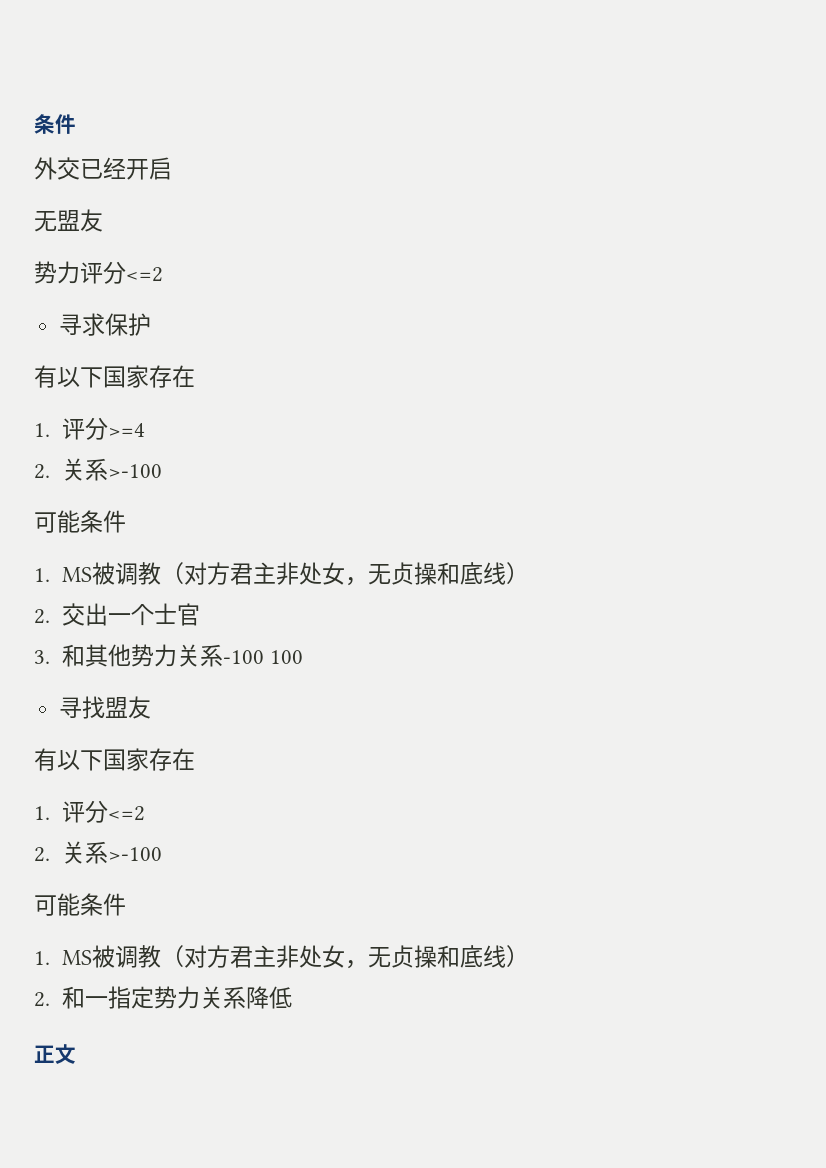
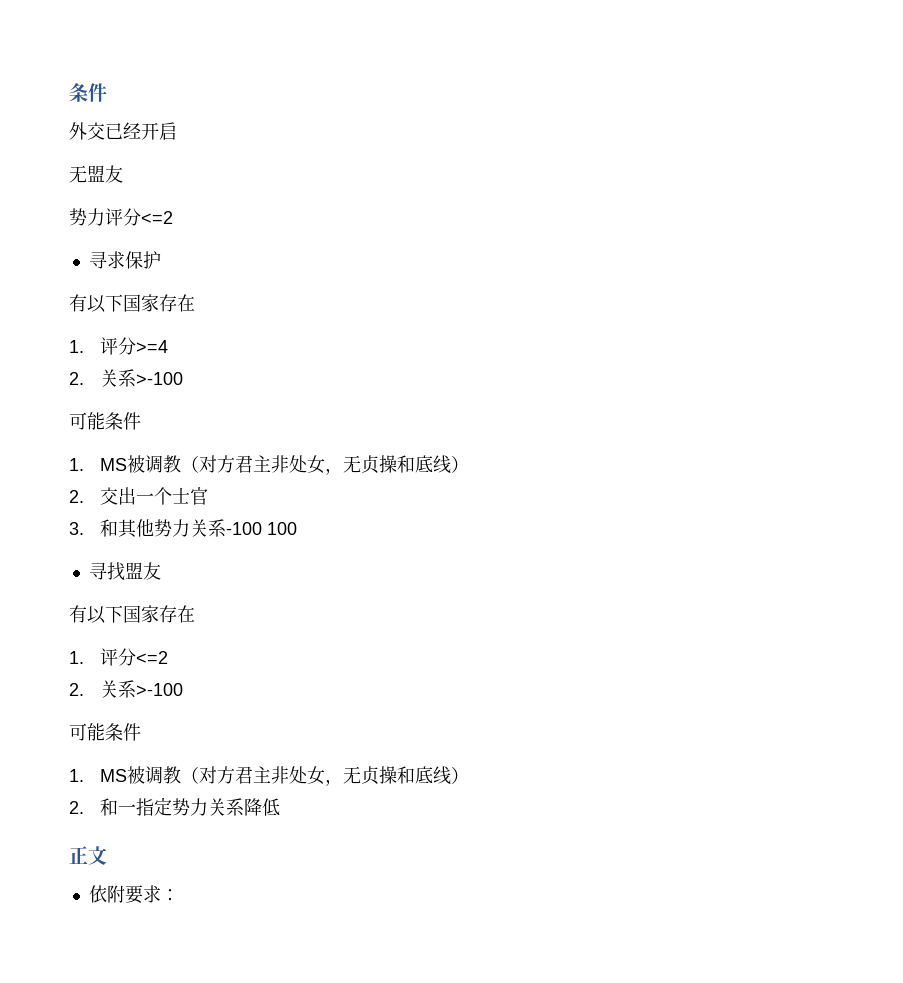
+ 依附要求：

